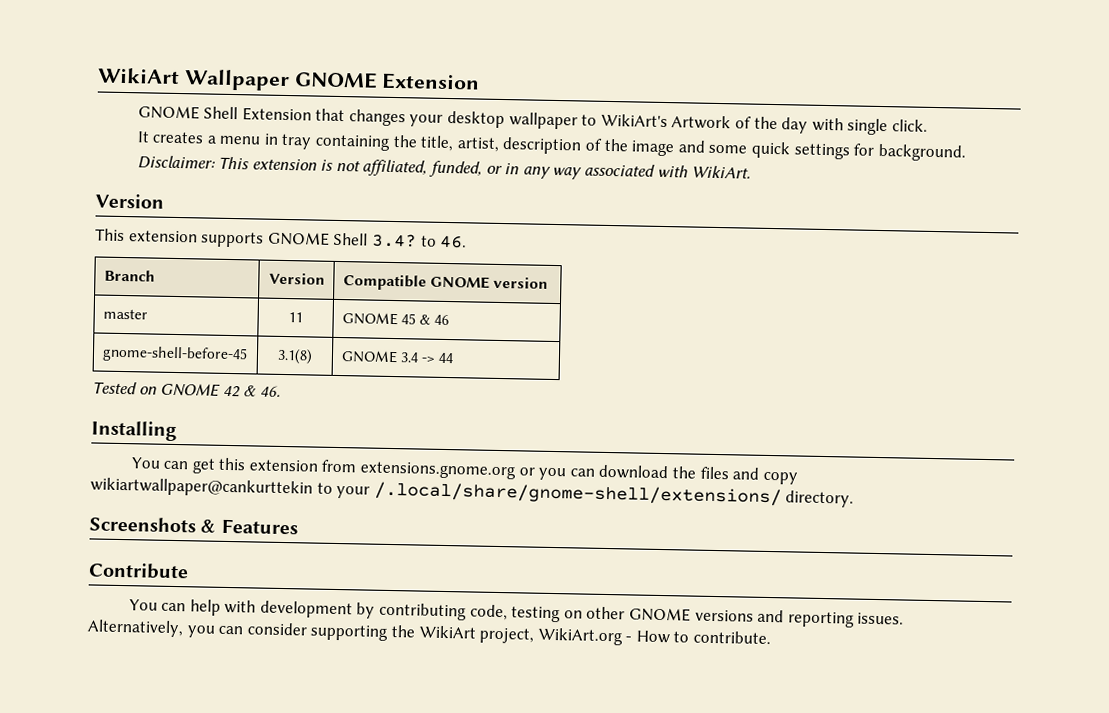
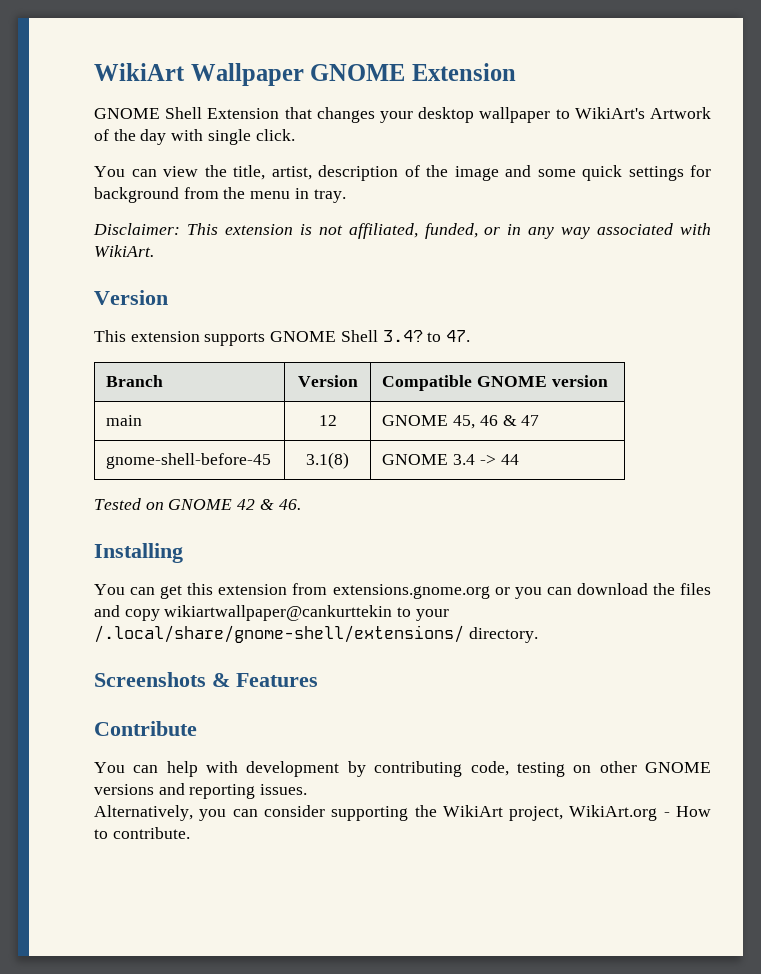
- It creates a menu in tray containing the title, artist, description of the image and some quick settings for background.
+ You can view the title, artist, description of the image and some quick settings for background from the menu in tray.
- This extension supports GNOME Shell 3.4? to 46.
+ This extension supports GNOME Shell 3.4? to 47.
- master | 11 | GNOME 45 & 46
+ main | 12 | GNOME 45, 46 & 47

